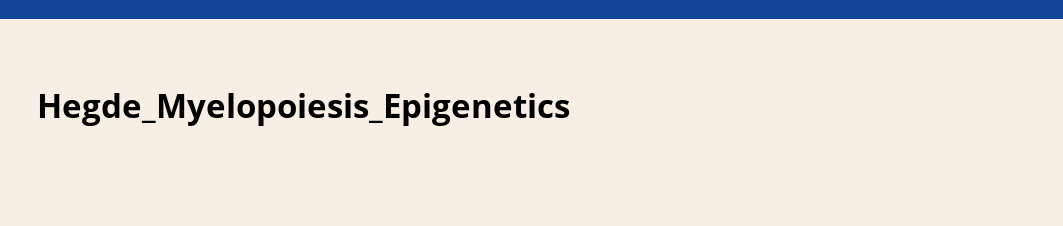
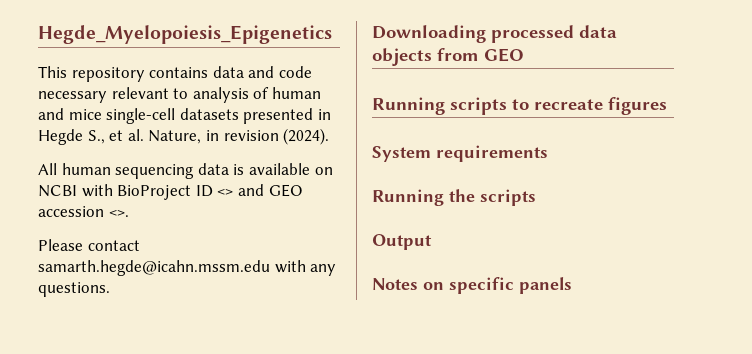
+ This repository contains data and code necessary relevant to analysis of human and mice single-cell datasets presented in Hegde S., et al. Nature, in revision (2024).
+ All human sequencing data is available on NCBI with BioProject ID <> and GEO accession <>.
+ Please contact samarth.hegde@icahn.mssm.edu with any questions.
+ Downloading processed data objects from GEO
+ Running scripts to recreate figures
+ System requirements
+ Running the scripts
+ Output
+ Notes on specific panels

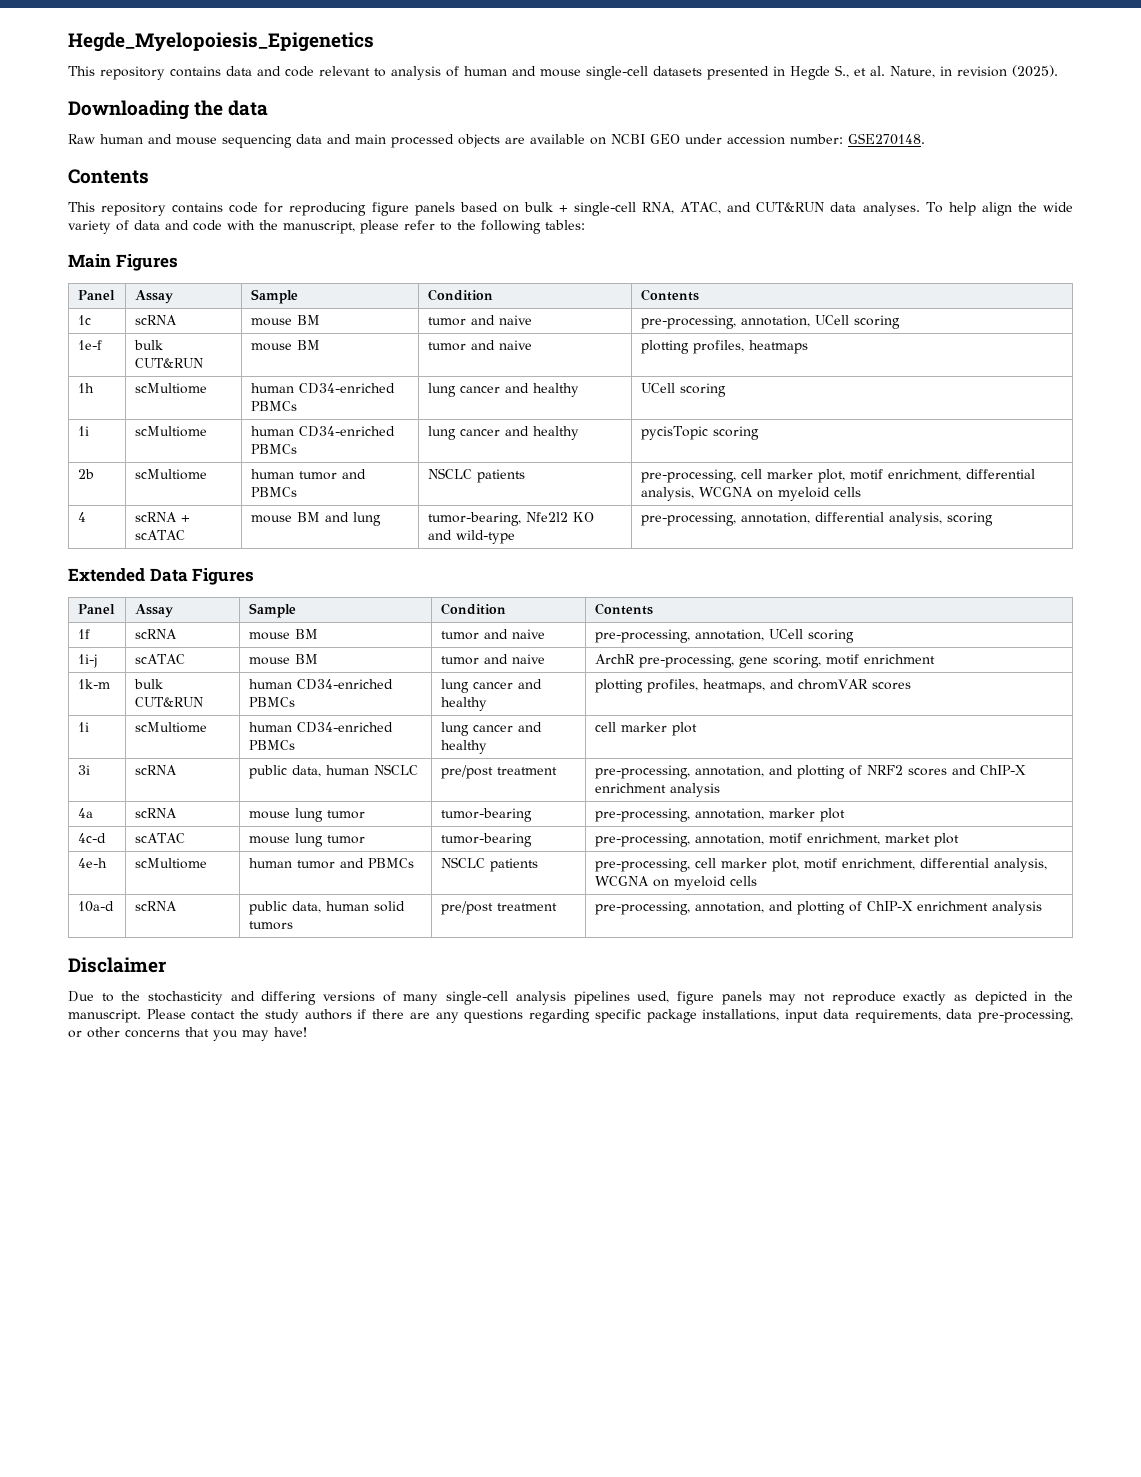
- This repository contains data and code necessary relevant to analysis of human and mice single-cell datasets presented in Hegde S., et al. Nature, in revision (2024).
- All human sequencing data is available on NCBI with BioProject ID <> and GEO accession <>.
- Please contact samarth.hegde@icahn.mssm.edu with any questions.
- Downloading processed data objects from GEO
- Running scripts to recreate figures
- System requirements
- Running the scripts
- Output
- Notes on specific panels
+ This repository contains data and code relevant to analysis of human and mouse single-cell datasets presented in Hegde S., et al. Nature, in revision (2025).
+ Downloading the data
+ Raw human and mouse sequencing data and main processed objects are available on NCBI GEO under accession number: GSE270148.
+ Contents
+ This repository contains code for reproducing figure panels based on bulk + single-cell RNA, ATAC, and CUT&RUN data analyses. To help align the wide variety of data and code with the manuscript, please refer to the following tables:
+ Main Figures
+ Panel | Assay | Sample | Condition | Contents
+ 1c | scRNA | mouse BM | tumor and naive | pre-processing, annotation, UCell scoring
+ 1e-f | bulk CUT&RUN | mouse BM | tumor and naive | plotting profiles, heatmaps
+ 1h | scMultiome | human CD34-enriched PBMCs | lung cancer and healthy | UCell scoring
+ 1i | scMultiome | human CD34-enriched PBMCs | lung cancer and healthy | pycisTopic scoring
+ 2b | scMultiome | human tumor and PBMCs | NSCLC patients | pre-processing, cell marker plot, motif enrichment, differential analysis, WCGNA on myeloid cells
+ 4 | scRNA + scATAC | mouse BM and lung | tumor-bearing, Nfe2l2 KO and wild-type | pre-processing, annotation, differential analysis, scoring
+ Extended Data Figures
+ Panel | Assay | Sample | Condition | Contents
+ 1f | scRNA | mouse BM | tumor and naive | pre-processing, annotation, UCell scoring
+ 1i-j | scATAC | mouse BM | tumor and naive | ArchR pre-processing, gene scoring, motif enrichment
+ 1k-m | bulk CUT&RUN | human CD34-enriched PBMCs | lung cancer and healthy | plotting profiles, heatmaps, and chromVAR scores
+ 1i | scMultiome | human CD34-enriched PBMCs | lung cancer and healthy | cell marker plot
+ 3i | scRNA | public data, human NSCLC | pre/post treatment | pre-processing, annotation, and plotting of NRF2 scores and ChIP-X enrichment analysis
+ 4a | scRNA | mouse lung tumor | tumor-bearing | pre-processing, annotation, marker plot
+ 4c-d | scATAC | mouse lung tumor | tumor-bearing | pre-processing, annotation, motif enrichment, market plot
+ 4e-h | scMultiome | human tumor and PBMCs | NSCLC patients | pre-processing, cell marker plot, motif enrichment, differential analysis, WCGNA on myeloid cells
+ 10a-d | scRNA | public data, human solid tumors | pre/post treatment | pre-processing, annotation, and plotting of ChIP-X enrichment analysis
+ Disclaimer
+ Due to the stochasticity and differing versions of many single-cell analysis pipelines used, figure panels may not reproduce exactly as depicted in the manuscript. Please contact the study authors if there are any questions regarding specific package installations, input data requirements, data pre-processing, or other concerns that you may have!

